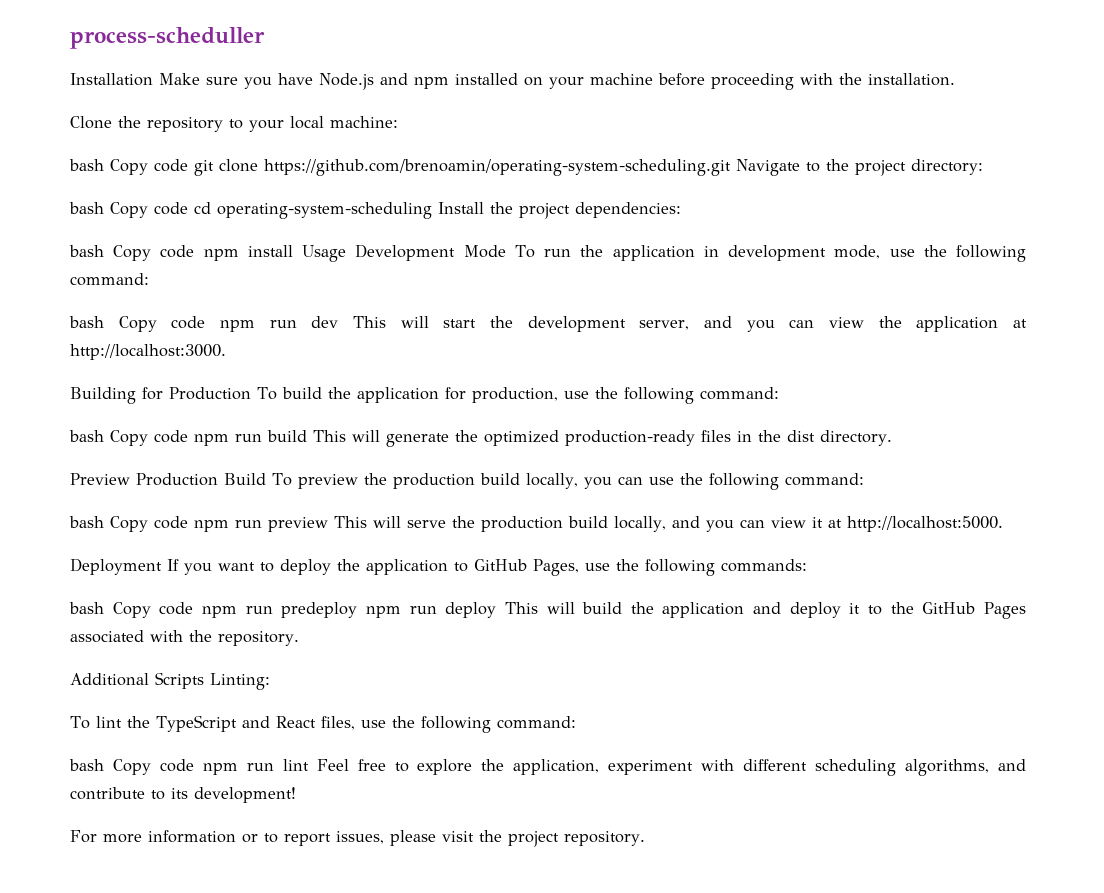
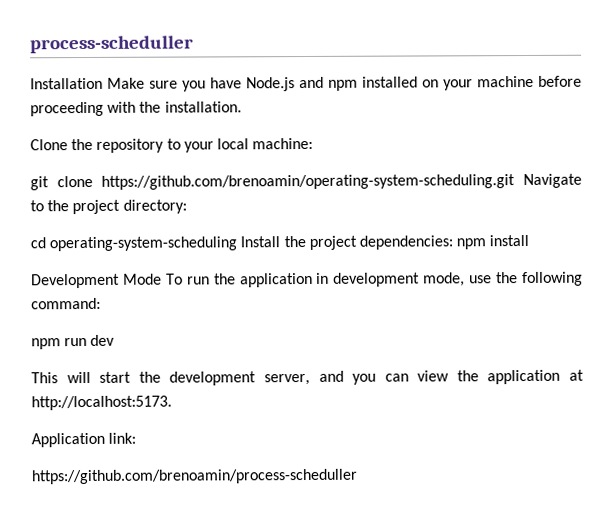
- bash Copy code git clone https://github.com/brenoamin/operating-system-scheduling.git Navigate to the project directory:
+ git clone https://github.com/brenoamin/operating-system-scheduling.git Navigate to the project directory:
- bash Copy code cd operating-system-scheduling Install the project dependencies:
- bash Copy code npm install Usage Development Mode To run the application in development mode, use the following command:
+ cd operating-system-scheduling Install the project dependencies: npm install
+ Development Mode To run the application in development mode, use the following command:
- bash Copy code npm run dev This will start the development server, and you can view the application at http://localhost:3000.
- Building for Production To build the application for production, use the following command:
- bash Copy code npm run build This will generate the optimized production-ready files in the dist directory.
- Preview Production Build To preview the production build locally, you can use the following command:
- bash Copy code npm run preview This will serve the production build locally, and you can view it at http://localhost:5000.
- Deployment If you want to deploy the application to GitHub Pages, use the following commands:
- bash Copy code npm run predeploy npm run deploy This will build the application and deploy it to the GitHub Pages associated with the repository.
- Additional Scripts Linting:
- To lint the TypeScript and React files, use the following command:
- bash Copy code npm run lint Feel free to explore the application, experiment with different scheduling algorithms, and contribute to its development!
- For more information or to report issues, please visit the project repository.
+ npm run dev
+ This will start the development server, and you can view the application at http://localhost:5173.
+ Application link:
+ https://github.com/brenoamin/process-scheduller

